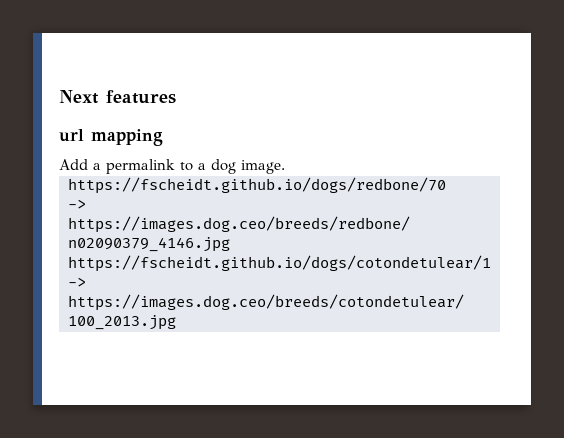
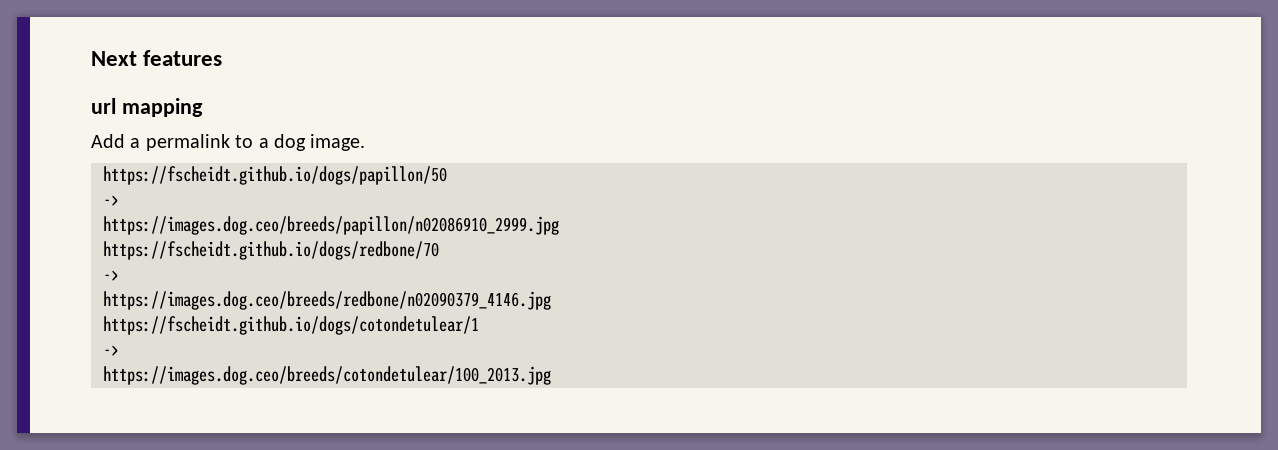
+ https://fscheidt.github.io/dogs/papillon/50
+ ->
+ https://images.dog.ceo/breeds/papillon/n02086910_2999.jpg

